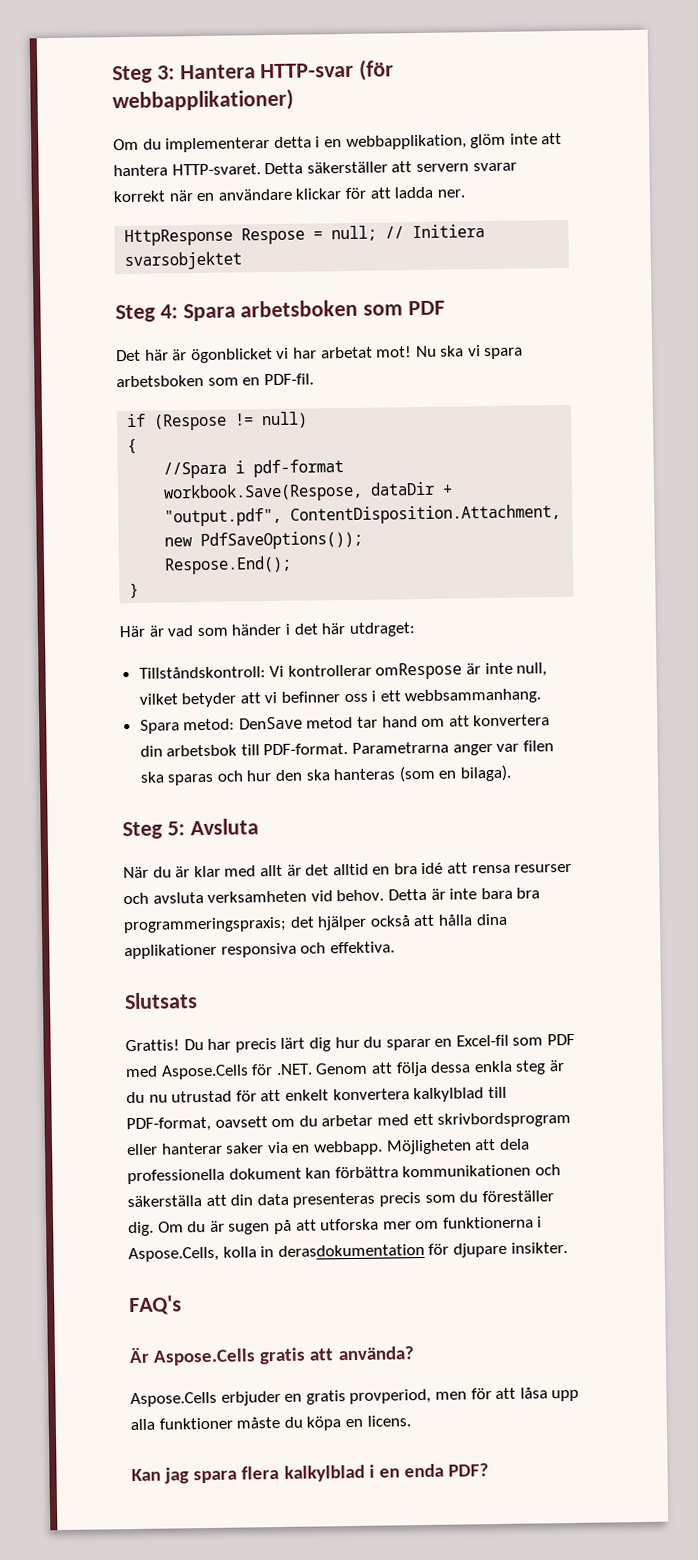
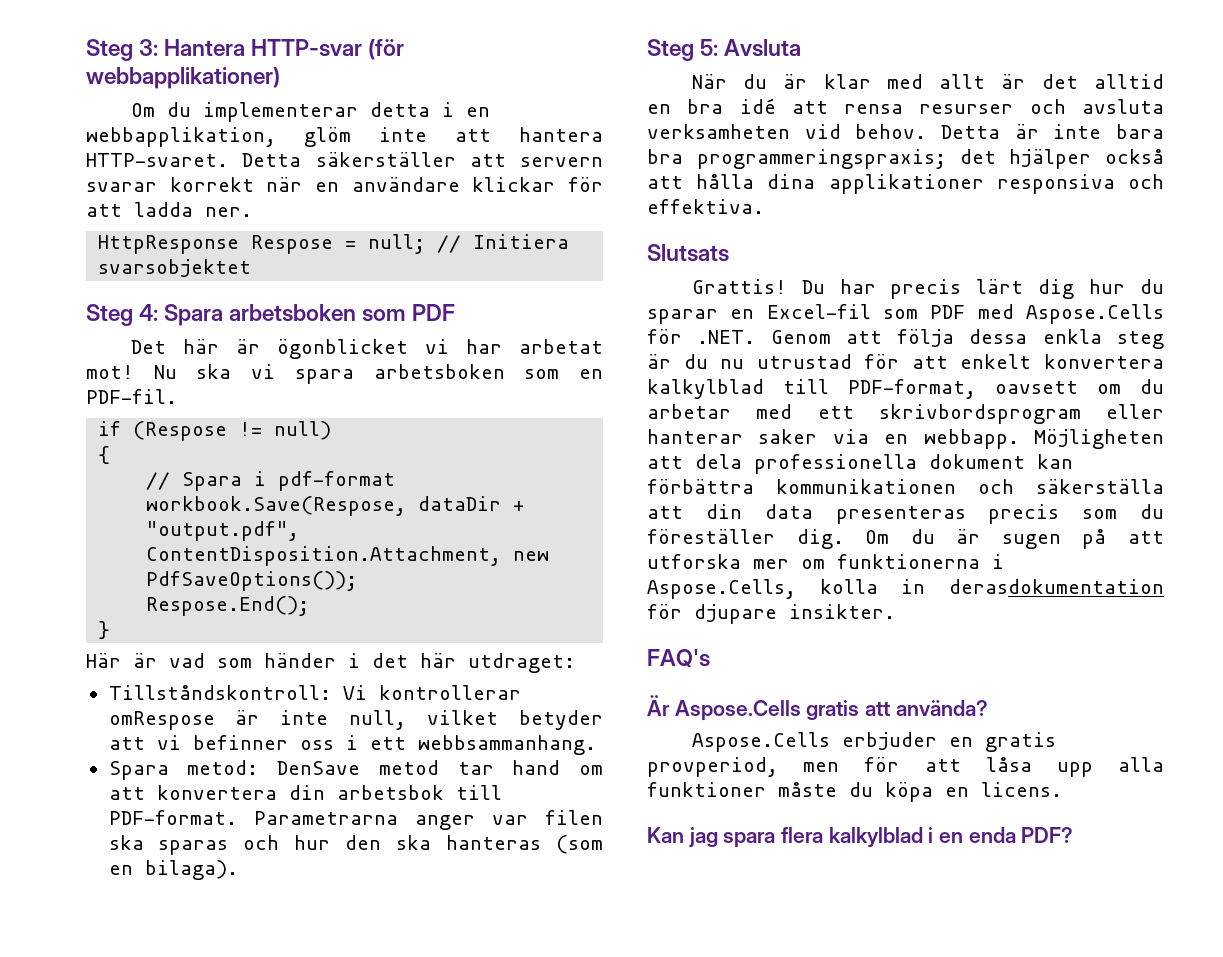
- //Spara i pdf-format
+ // Spara i pdf-format

